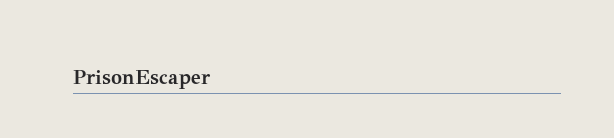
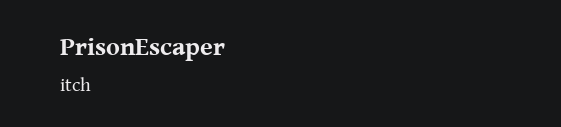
+ itch

